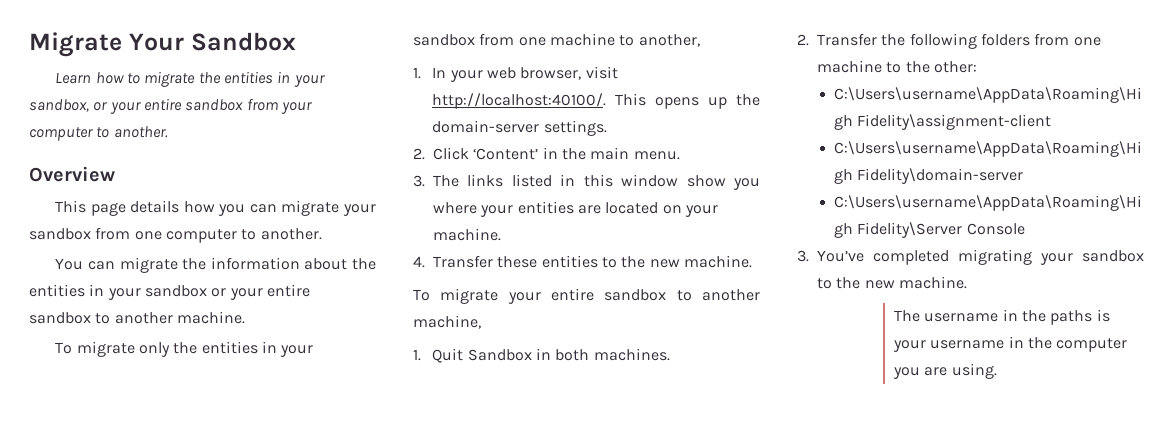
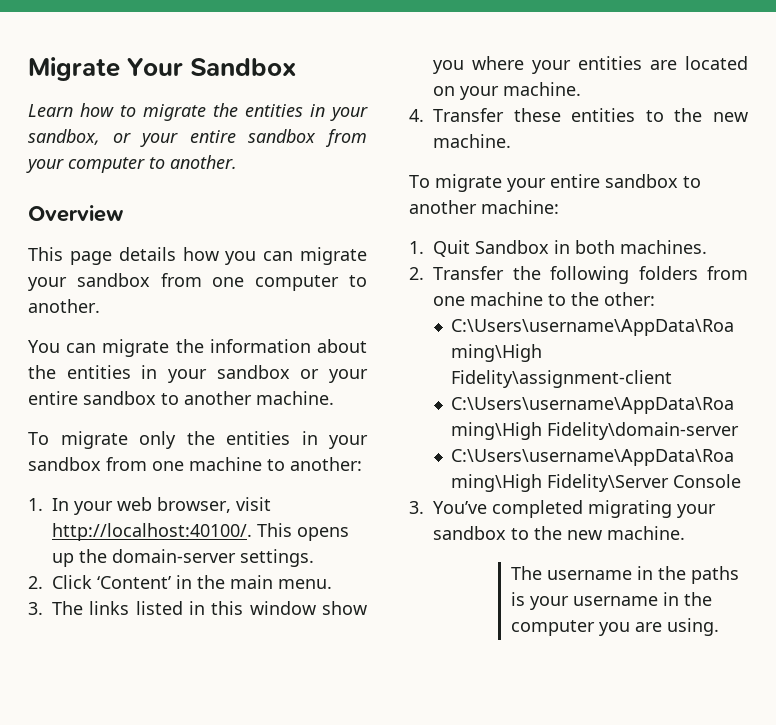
- To migrate only the entities in your sandbox from one machine to another,
+ To migrate only the entities in your sandbox from one machine to another:
- To migrate your entire sandbox to another machine,
+ To migrate your entire sandbox to another machine:

